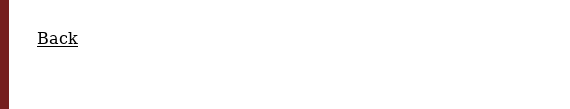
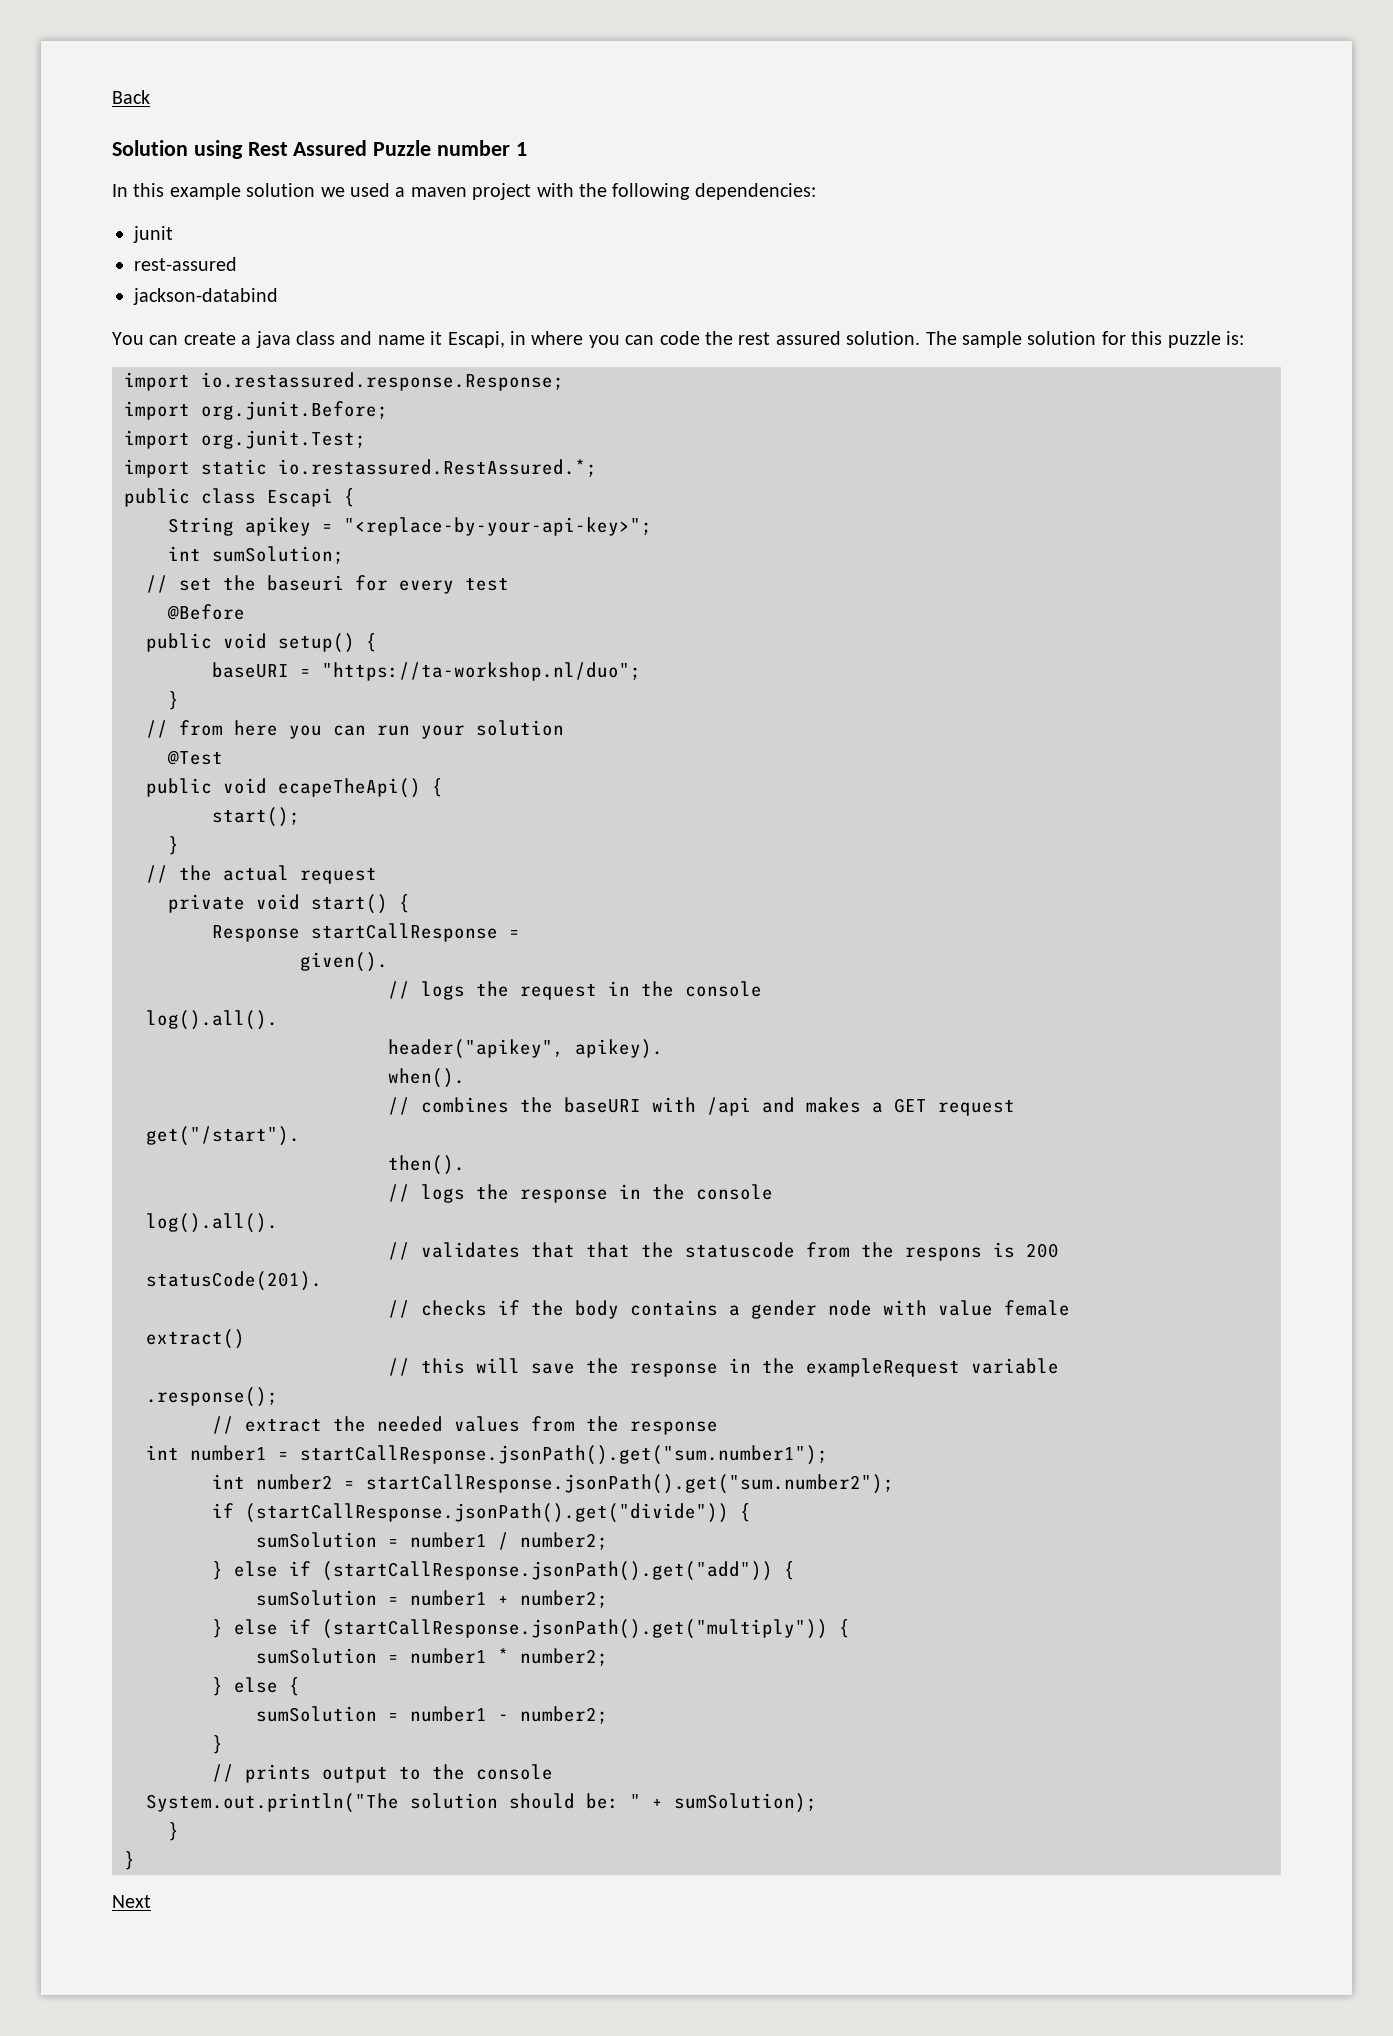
+ Solution using Rest Assured Puzzle number 1
+ In this example solution we used a maven project with the following dependencies:
+ junit
+ rest-assured
+ jackson-databind
+ You can create a java class and name it Escapi, in where you can code the rest assured solution. The sample solution for this puzzle is:
+ import io.restassured.response.Response;
+ import org.junit.Before;
+ import org.junit.Test;
+ import static io.restassured.RestAssured.*;
+ public class Escapi {
+ String apikey = "<replace-by-your-api-key>";
+ int sumSolution;
+ // set the baseuri for every test
+ @Before
+ public void setup() {
+ baseURI = "https://ta-workshop.nl/duo";
+ }
+ // from here you can run your solution
+ @Test
+ public void ecapeTheApi() {
+ start();
+ }
+ // the actual request
+ private void start() {
+ Response startCallResponse =
+ given().
+ // logs the request in the console
+ log().all().
+ header("apikey", apikey).
+ when().
+ // combines the baseURI with /api and makes a GET request
+ get("/start").
+ then().
+ // logs the response in the console
+ log().all().
+ // validates that that the statuscode from the respons is 200
+ statusCode(201).
+ // checks if the body contains a gender node with value female
+ extract()
+ // this will save the response in the exampleRequest variable
+ .response();
+ // extract the needed values from the response
+ int number1 = startCallResponse.jsonPath().get("sum.number1");
+ int number2 = startCallResponse.jsonPath().get("sum.number2");
+ if (startCallResponse.jsonPath().get("divide")) {
+ sumSolution = number1 / number2;
+ } else if (startCallResponse.jsonPath().get("add")) {
+ sumSolution = number1 + number2;
+ } else if (startCallResponse.jsonPath().get("multiply")) {
+ sumSolution = number1 * number2;
+ } else {
+ sumSolution = number1 - number2;
+ }
+ // prints output to the console
+ System.out.println("The solution should be: " + sumSolution);
+ }
+ }
+ Next

